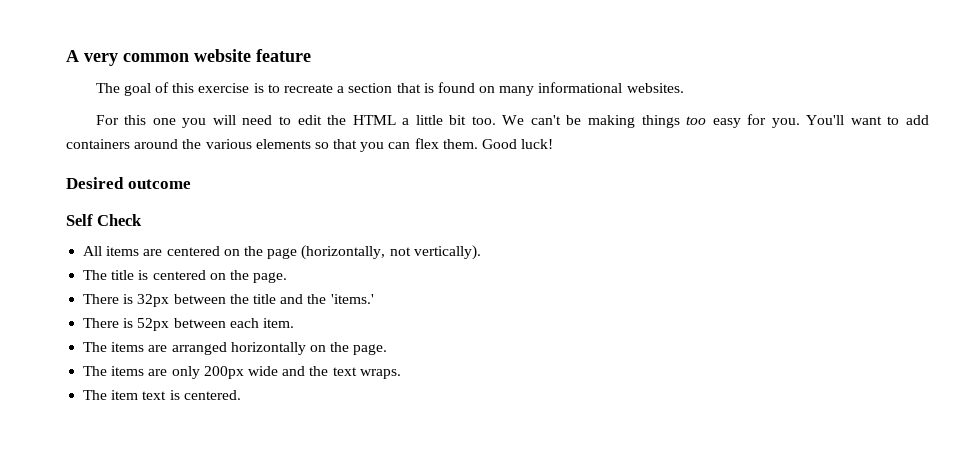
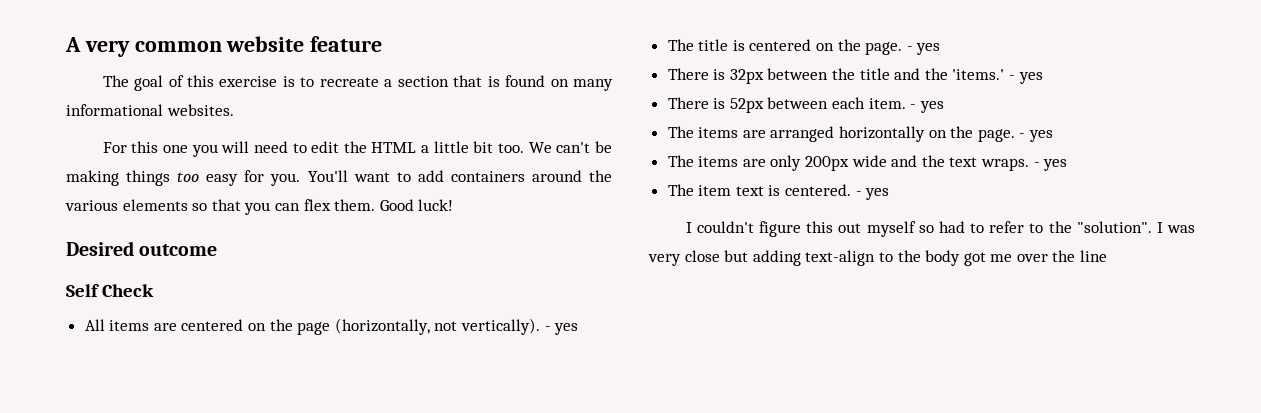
- All items are centered on the page (horizontally, not vertically).
+ All items are centered on the page (horizontally, not vertically). - yes
- The title is centered on the page.
+ The title is centered on the page. - yes
- There is 32px between the title and the 'items.'
+ There is 32px between the title and the 'items.' - yes
- There is 52px between each item.
+ There is 52px between each item. - yes
- The items are arranged horizontally on the page.
+ The items are arranged horizontally on the page. - yes
- The items are only 200px wide and the text wraps.
+ The items are only 200px wide and the text wraps. - yes
- The item text is centered.
+ The item text is centered. - yes
+ I couldn't figure this out myself so had to refer to the "solution". I was very close but adding text-align to the body got me over the line

